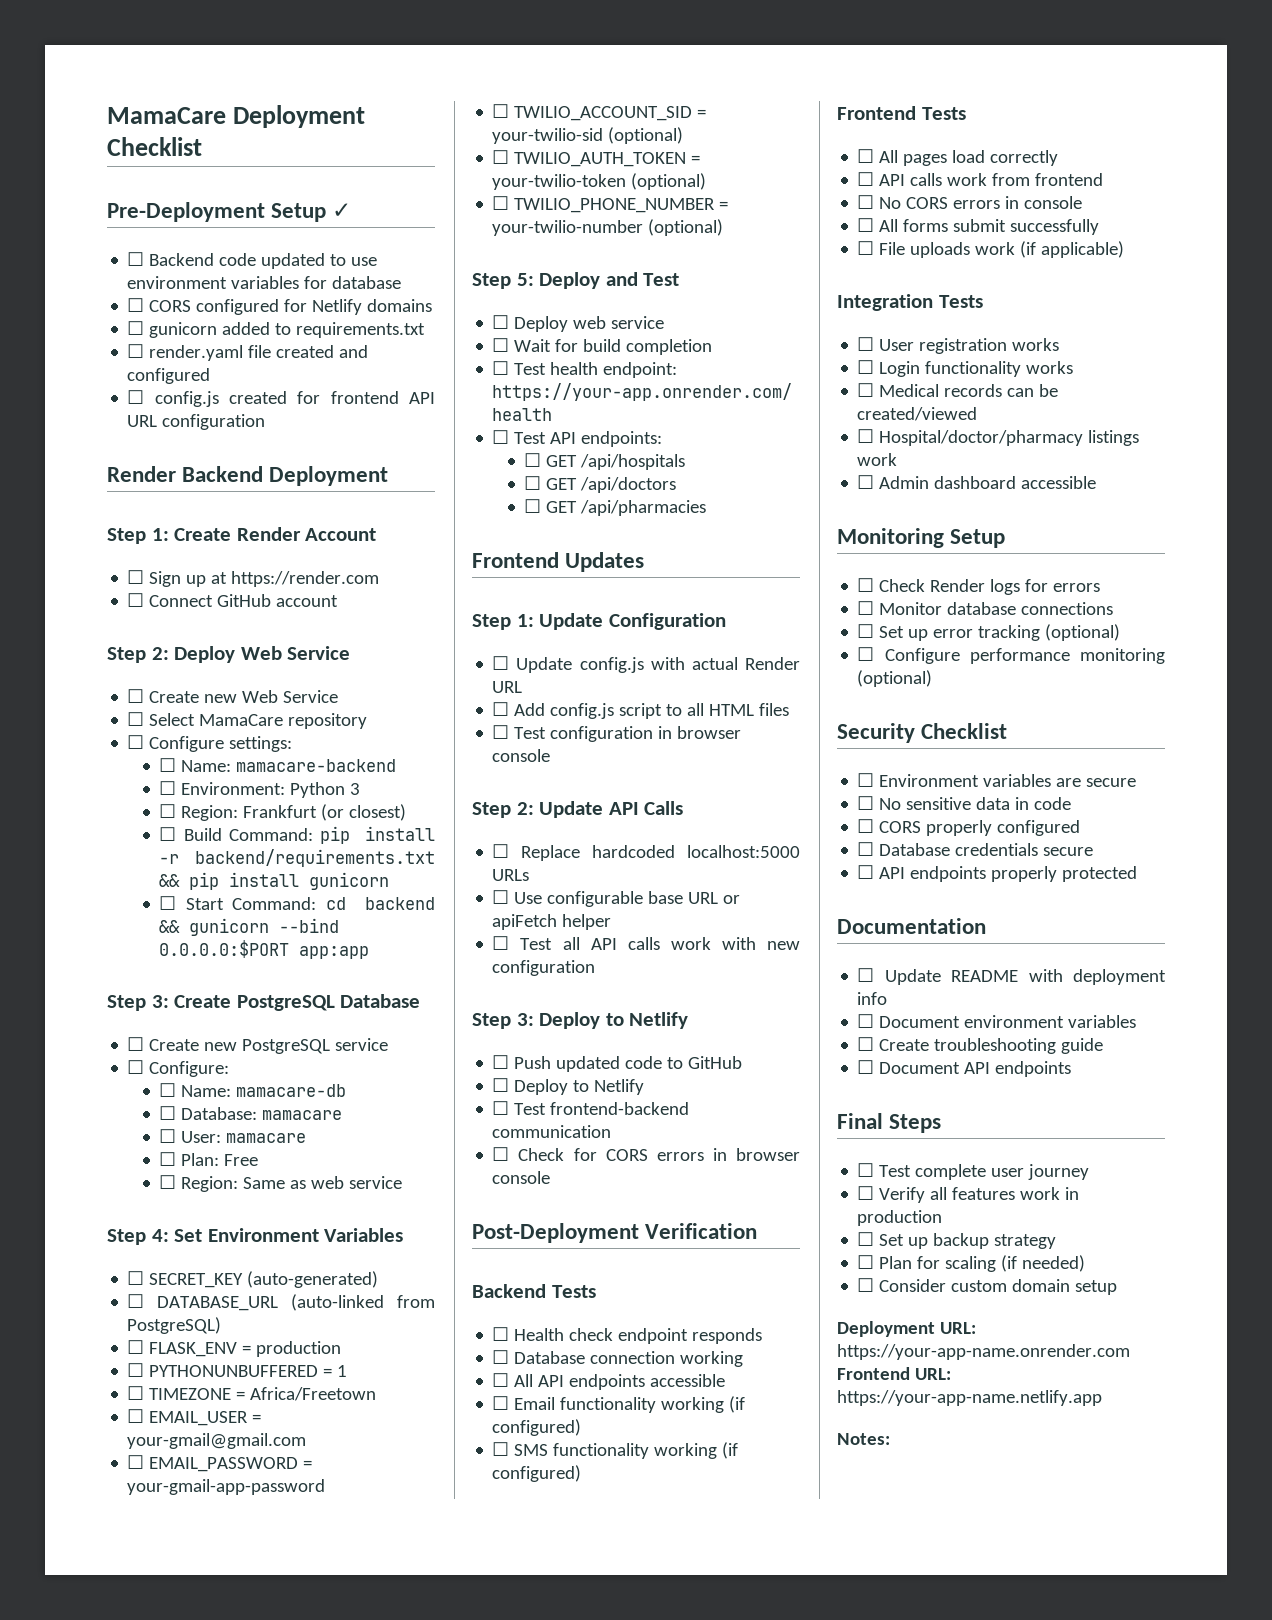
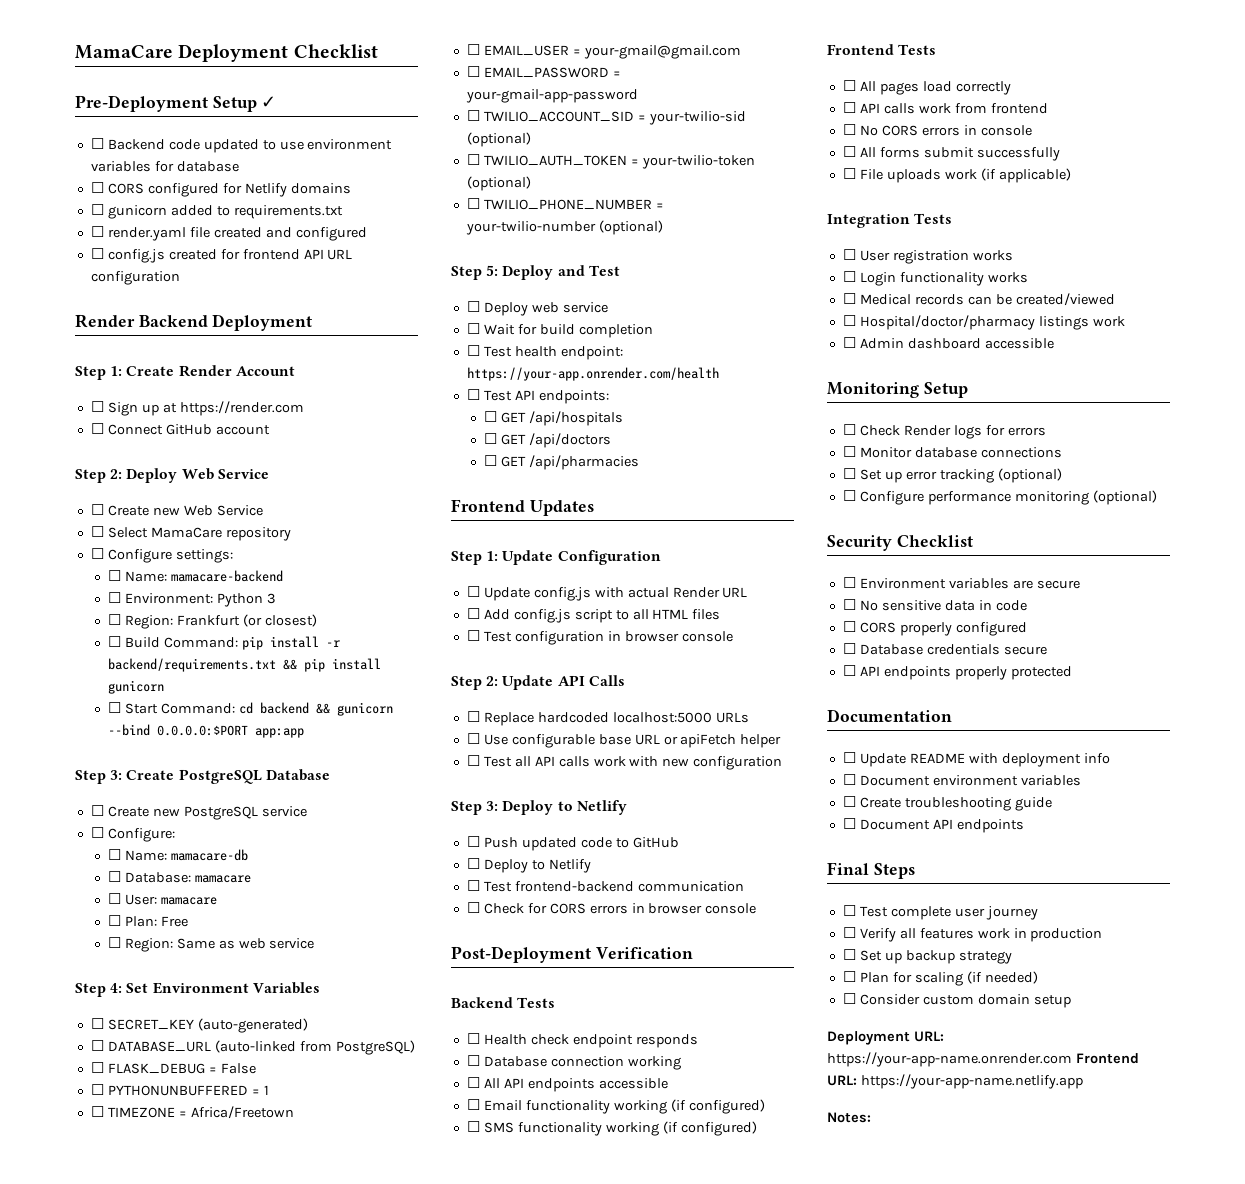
- ☐ FLASK_ENV = production
+ ☐ FLASK_DEBUG = False

